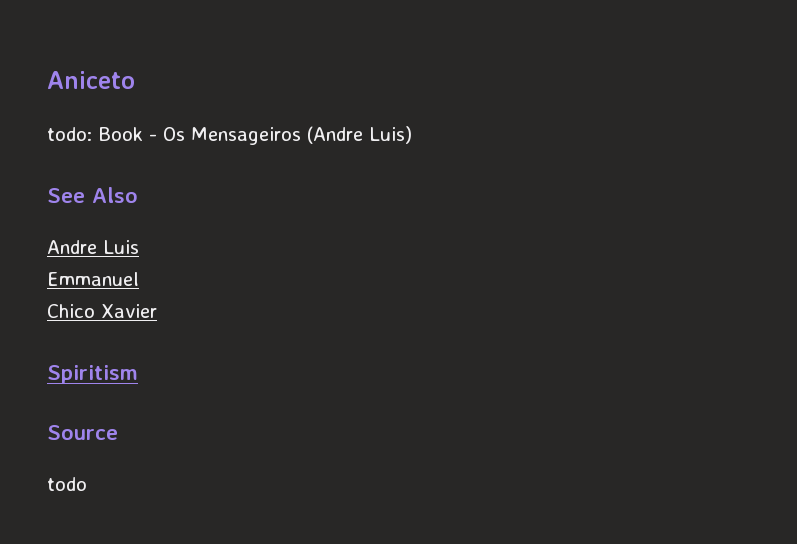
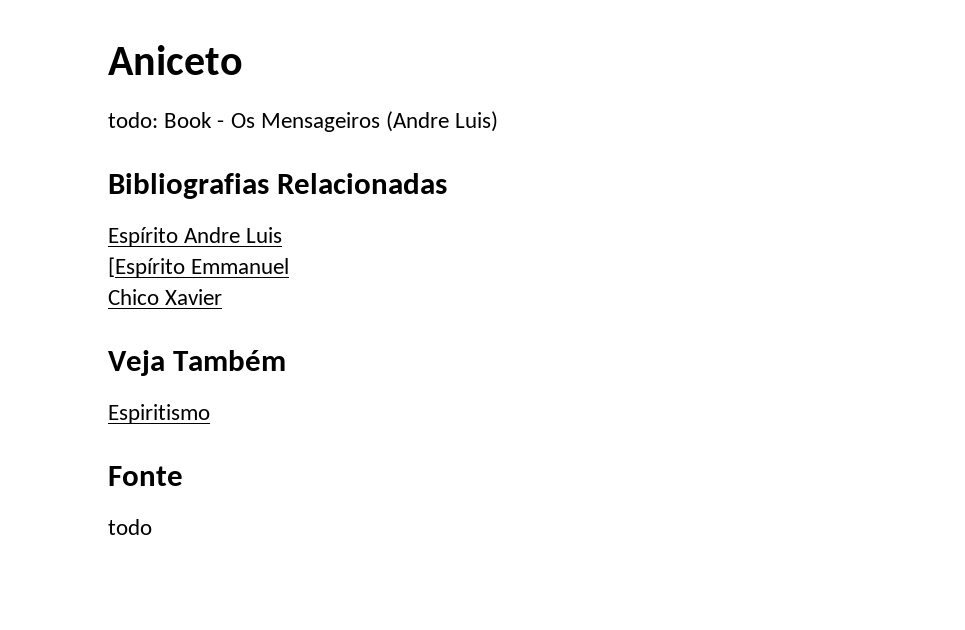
- See Also
- Andre Luis
+ Bibliografias Relacionadas
+ Espírito Andre Luis
- Emmanuel
+ [Espírito Emmanuel
- Spiritism
- Source
+ Veja Também
+ Espiritismo
+ Fonte

